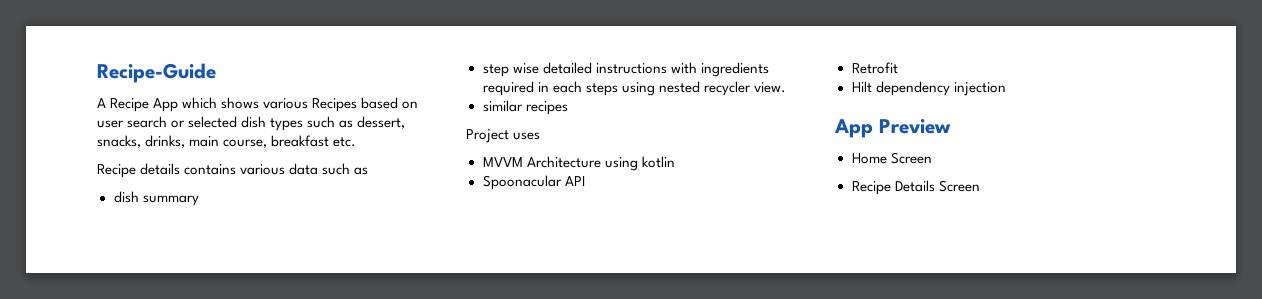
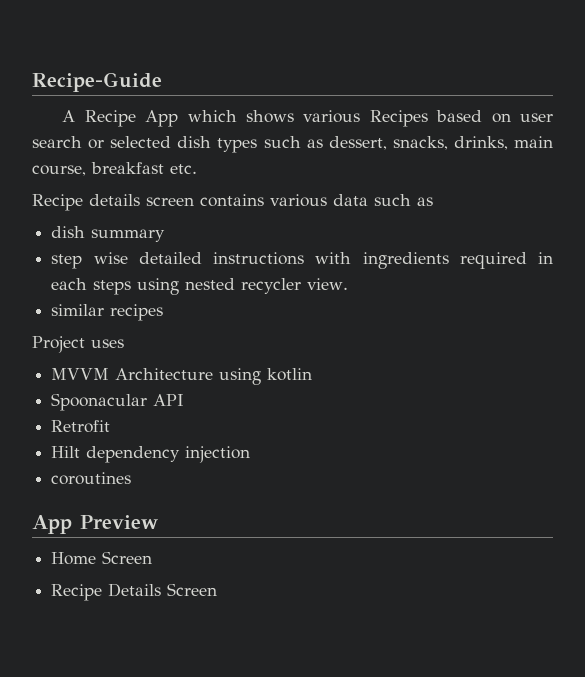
- Recipe details contains various data such as
+ Recipe details screen contains various data such as
+ coroutines

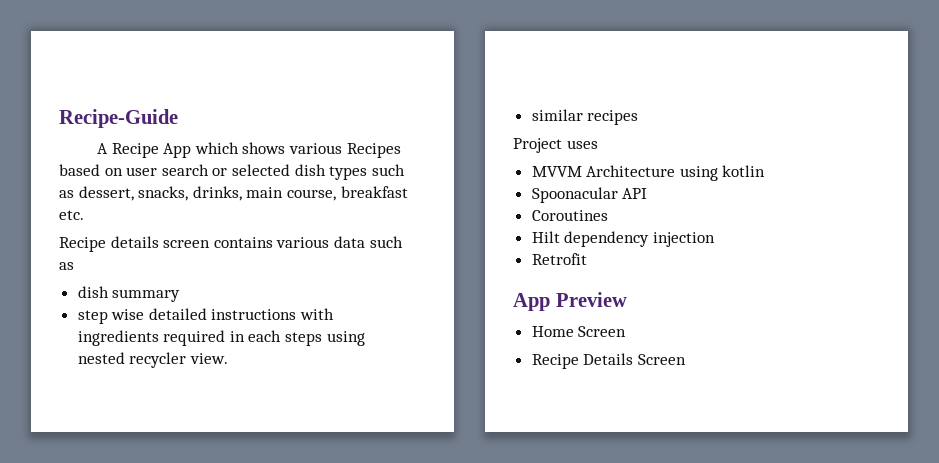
- Retrofit
+ Coroutines
- coroutines
+ Retrofit

